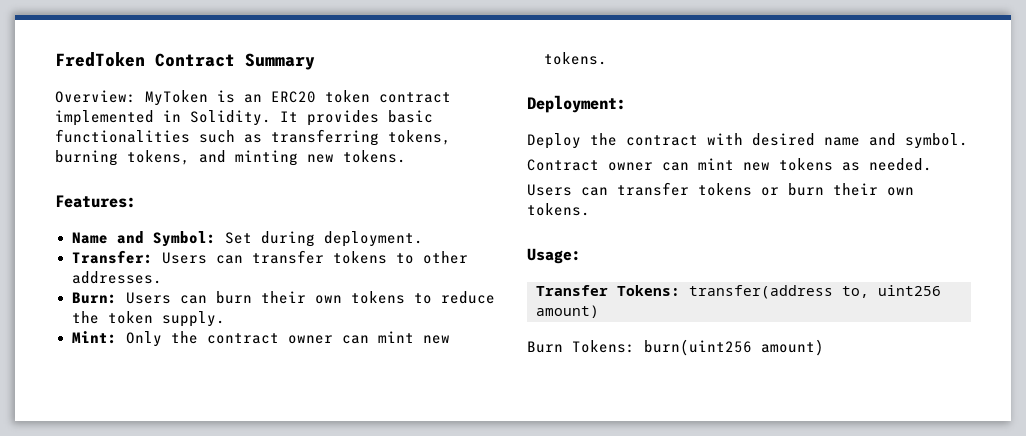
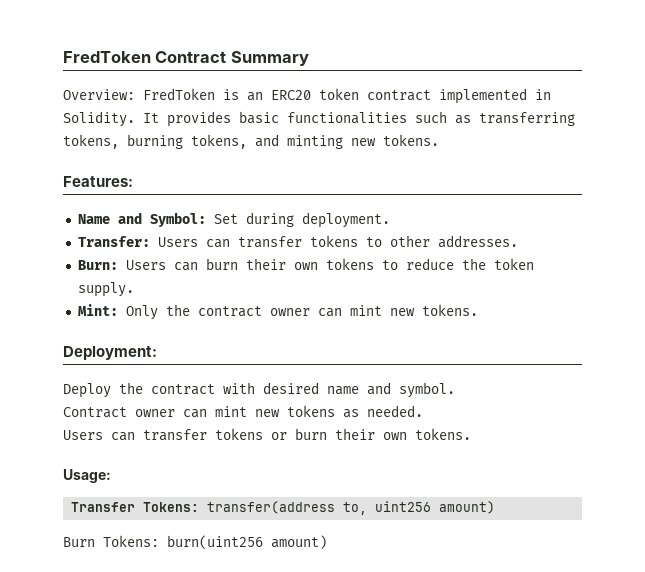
- Overview: MyToken is an ERC20 token contract implemented in Solidity.
+ Overview: FredToken is an ERC20 token contract implemented in Solidity.

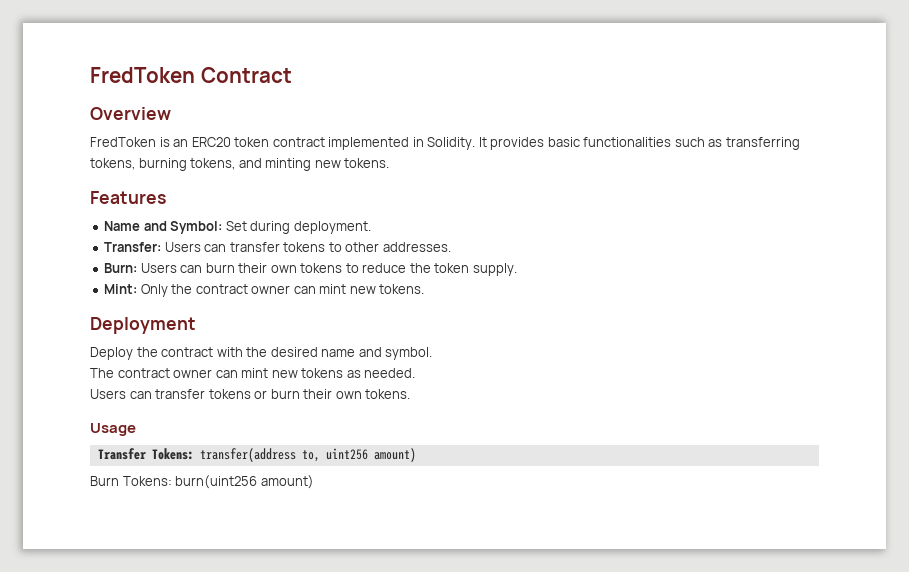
- FredToken Contract Summary
- Overview: FredToken is an ERC20 token contract implemented in Solidity.
+ FredToken Contract
+ Overview
+ FredToken is an ERC20 token contract implemented in Solidity.
- Features:
+ Features
- Deployment:
+ Deployment
- Deploy the contract with desired name and symbol.
+ Deploy the contract with the desired name and symbol.
- Contract owner can mint new tokens as needed.
+ The contract owner can mint new tokens as needed.
- Usage:
+ Usage

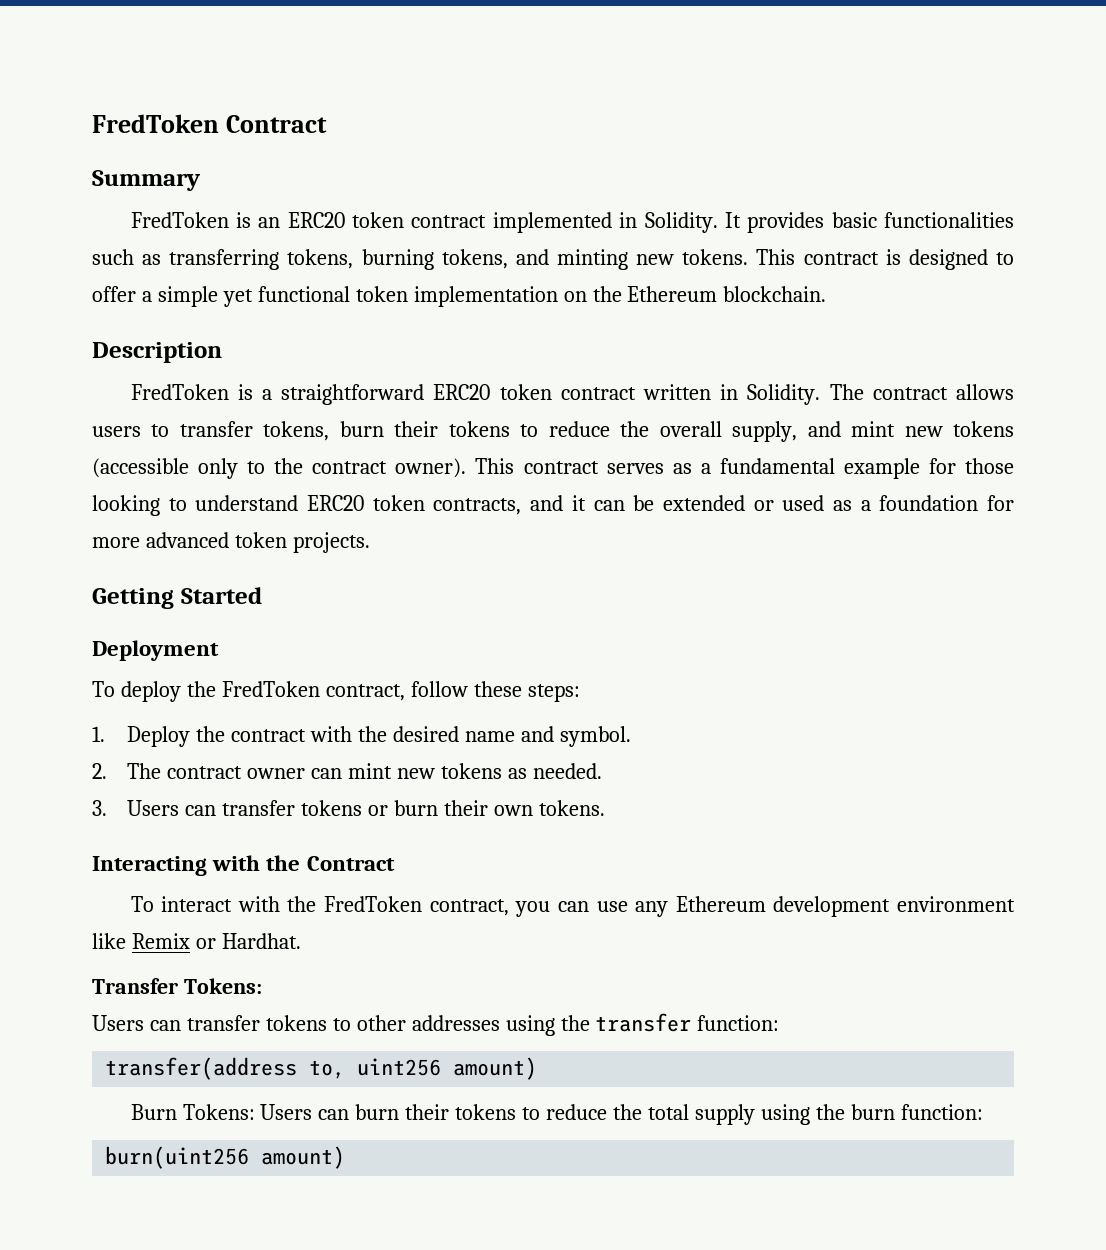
- Overview
+ Summary
- It provides basic functionalities such as transferring tokens, burning tokens, and minting new tokens.
- Features
- Name and Symbol: Set during deployment.
- Transfer: Users can transfer tokens to other addresses.
- Burn: Users can burn their own tokens to reduce the token supply.
- Mint: Only the contract owner can mint new tokens.
+ It provides basic functionalities such as transferring tokens, burning tokens, and minting new tokens. This contract is designed to offer a simple yet functional token implementation on the Ethereum blockchain.
+ Description
+ FredToken is a straightforward ERC20 token contract written in Solidity. The contract allows users to transfer tokens, burn their tokens to reduce the overall supply, and mint new tokens (accessible only to the contract owner). This contract serves as a fundamental example for those looking to understand ERC20 token contracts, and it can be extended or used as a foundation for more advanced token projects.
+ Getting Started
  Deployment
- Deploy the contract with the desired name and symbol.
+ To deploy the FredToken contract, follow these steps:
+ 1. Deploy the contract with the desired name and symbol.
- The contract owner can mint new tokens as needed.
+ 2. The contract owner can mint new tokens as needed.
- Users can transfer tokens or burn their own tokens.
+ 3. Users can transfer tokens or burn their own tokens.
- Usage
- Transfer Tokens: transfer(address to, uint256 amount)
+ Interacting with the Contract
+ To interact with the FredToken contract, you can use any Ethereum development environment like Remix or Hardhat.
+ Transfer Tokens:
+ Users can transfer tokens to other addresses using the transfer function:
+ transfer(address to, uint256 amount)
- Burn Tokens: burn(uint256 amount)
+ Burn Tokens: Users can burn their tokens to reduce the total supply using the burn function:
+ burn(uint256 amount)

